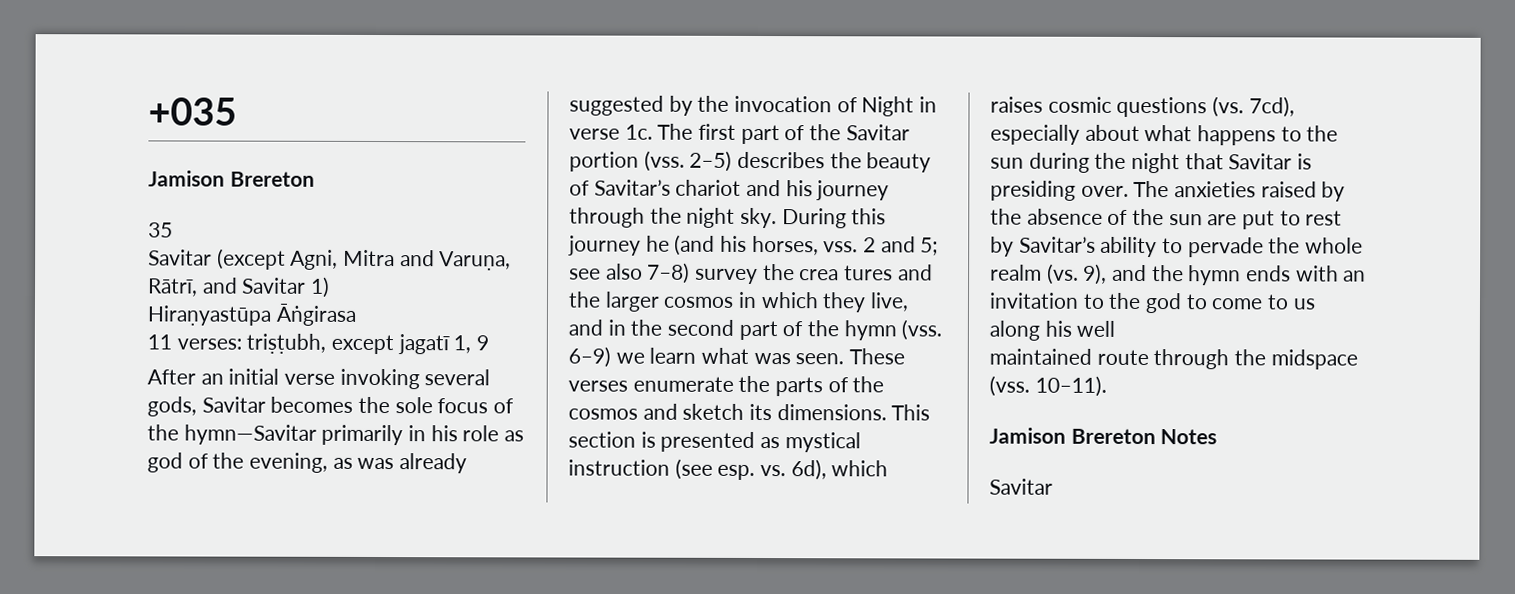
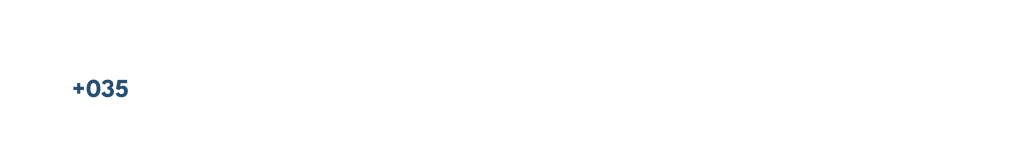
  +035
- Jamison Brereton
- 35
- Savitar (except Agni, Mitra and Varuṇa, Rātrī, and Savitar 1)
- Hiraṇyastūpa Āṅgirasa
- 11 verses: triṣṭubh, except jagatī 1, 9
- After an initial verse invoking several gods, Savitar becomes the sole focus of the hymn—Savitar primarily in his role as god of the evening, as was already suggested by the invocation of Night in verse 1c. The first part of the Savitar portion (vss. 2–5) describes the beauty of Savitar’s chariot and his journey through the night sky. During this journey he (and his horses, vss. 2 and 5; see also 7–8) survey the crea tures and the larger cosmos in which they live, and in the second part of the hymn (vss. 6–9) we learn what was seen. These verses enumerate the parts of the cosmos and sketch its dimensions. This section is presented as mystical instruction (see esp. vs. 6d), which raises cosmic questions (vs. 7cd), especially about what happens to the sun during the night that Savitar is presiding over. The anxieties raised by the absence of the sun are put to rest by Savitar’s ability to pervade the whole realm (vs. 9), and the hymn ends with an invitation to the god to come to us along his well
- maintained route through the midspace (vss. 10–11).
- Jamison Brereton Notes
- Savitar

